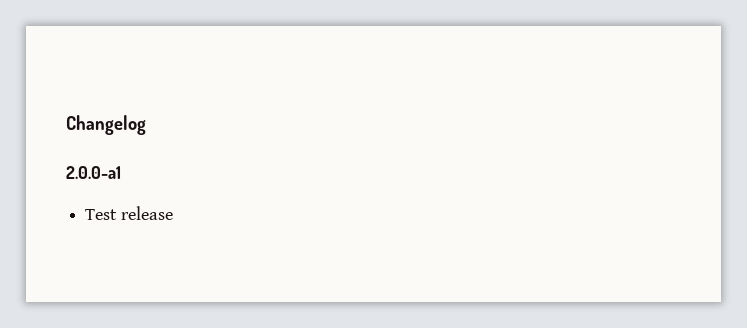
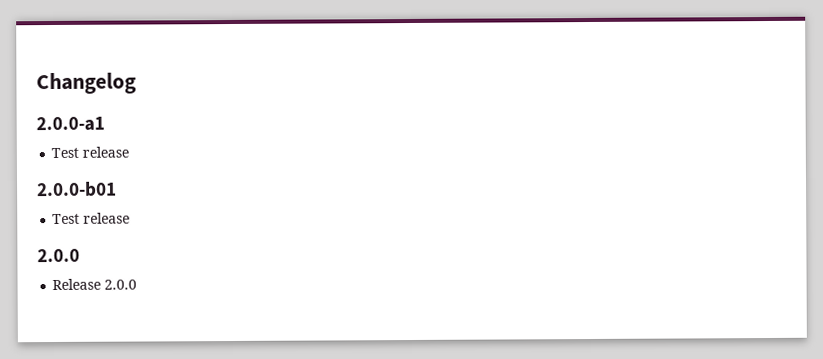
+ 2.0.0-b01
+ Test release
+ 2.0.0
+ Release 2.0.0

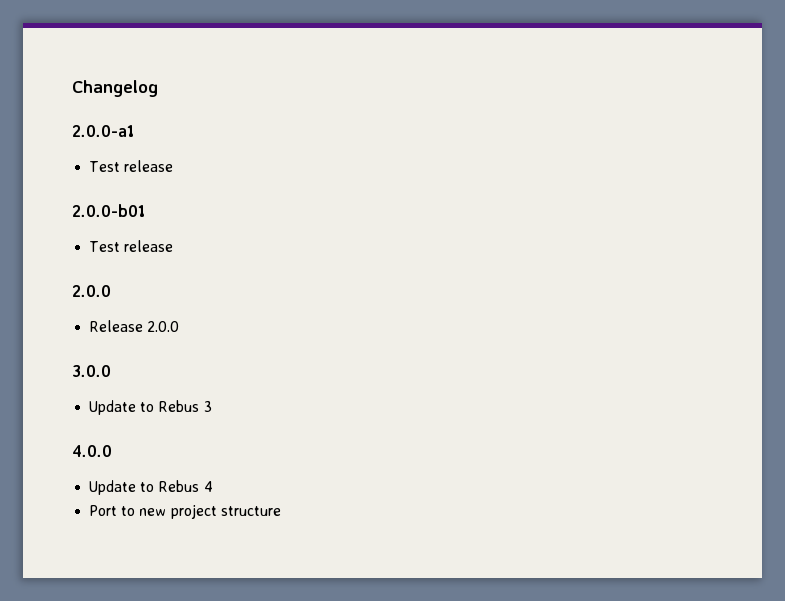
+ 3.0.0
+ Update to Rebus 3
+ 4.0.0
+ Update to Rebus 4
+ Port to new project structure

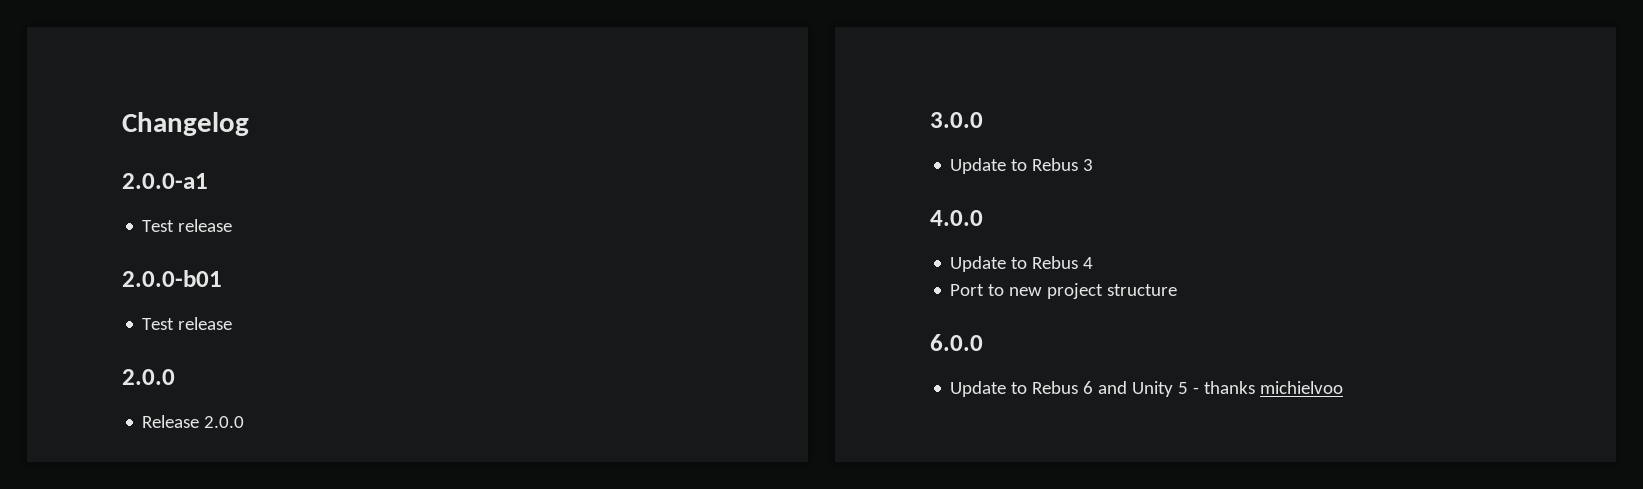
+ 6.0.0
+ Update to Rebus 6 and Unity 5 - thanks michielvoo

